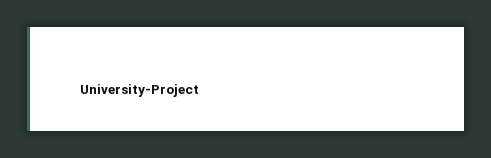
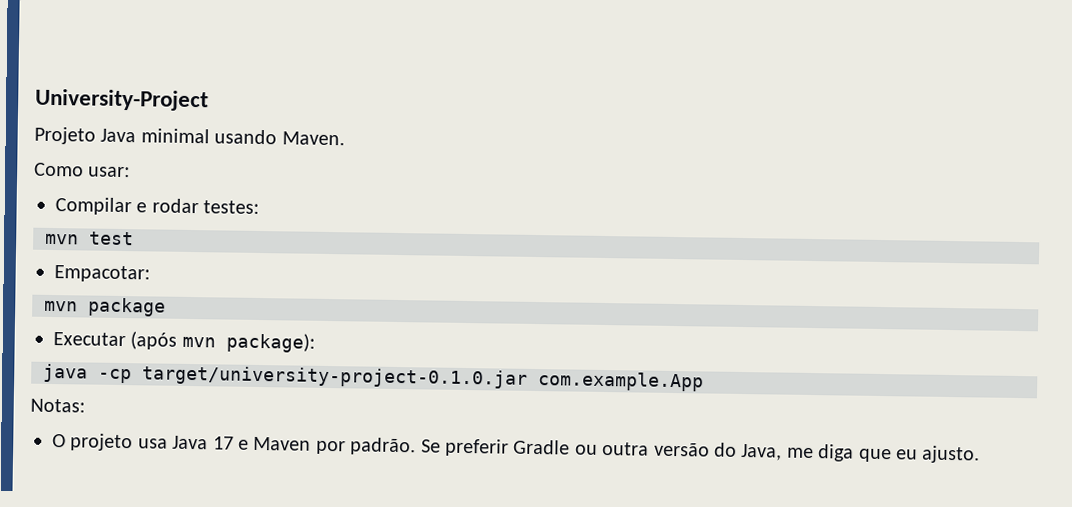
+ Projeto Java minimal usando Maven.
+ Como usar:
+ Compilar e rodar testes:
+ mvn test
+ Empacotar:
+ mvn package
+ Executar (após mvn package):
+ java -cp target/university-project-0.1.0.jar com.example.App
+ Notas:
+ O projeto usa Java 17 e Maven por padrão. Se preferir Gradle ou outra versão do Java, me diga que eu ajusto.

